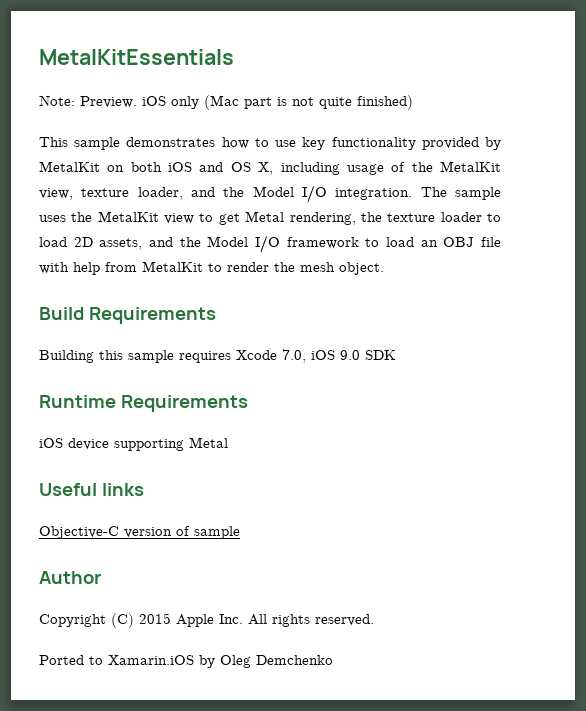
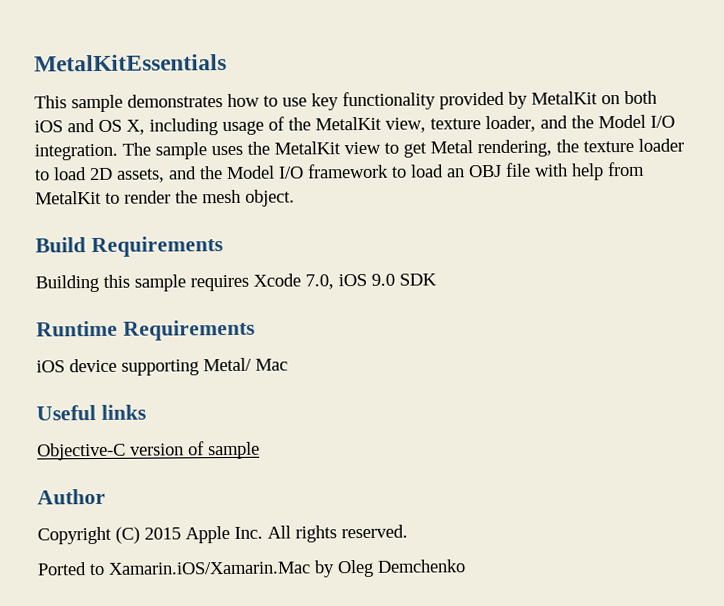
- Note: Preview. iOS only (Mac part is not quite finished)
- iOS device supporting Metal
+ iOS device supporting Metal/ Mac
- Ported to Xamarin.iOS by Oleg Demchenko
+ Ported to Xamarin.iOS/Xamarin.Mac by Oleg Demchenko

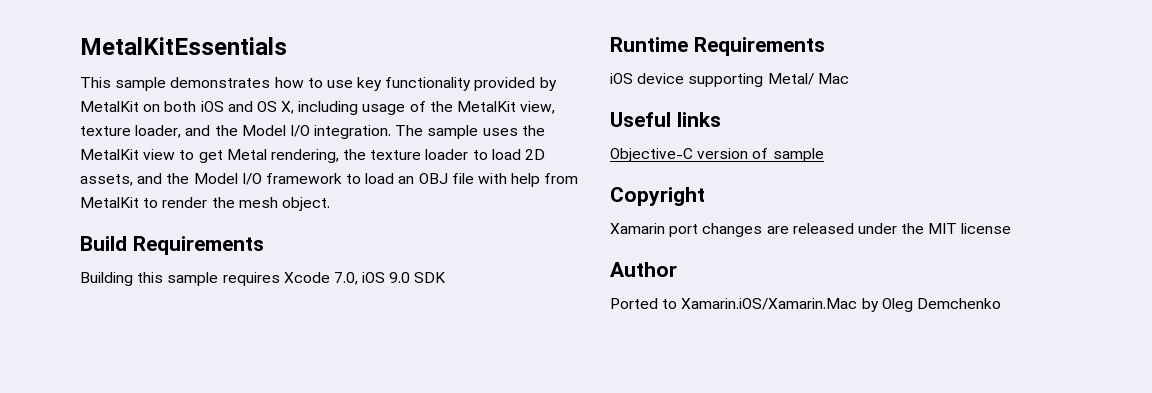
+ Copyright
+ Xamarin port changes are released under the MIT license
  Author
- Copyright (C) 2015 Apple Inc. All rights reserved.

